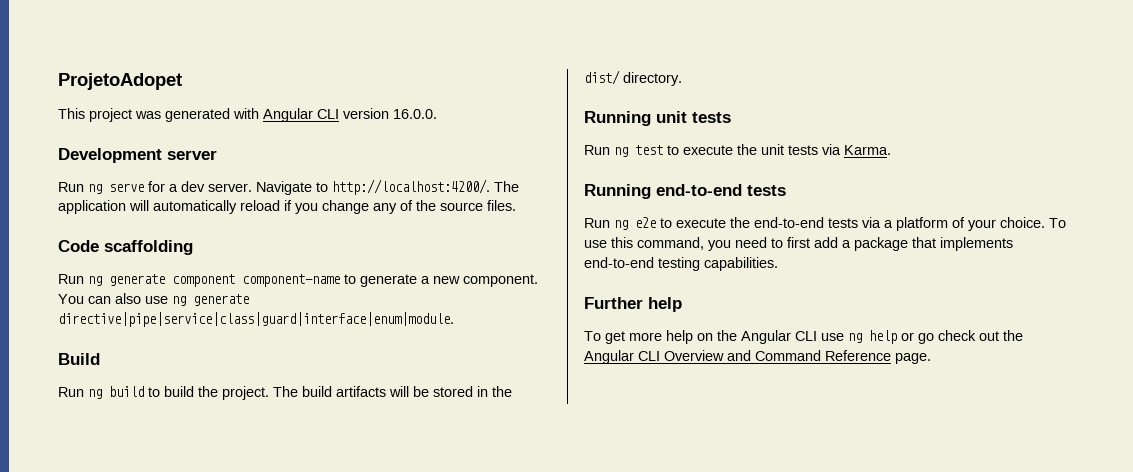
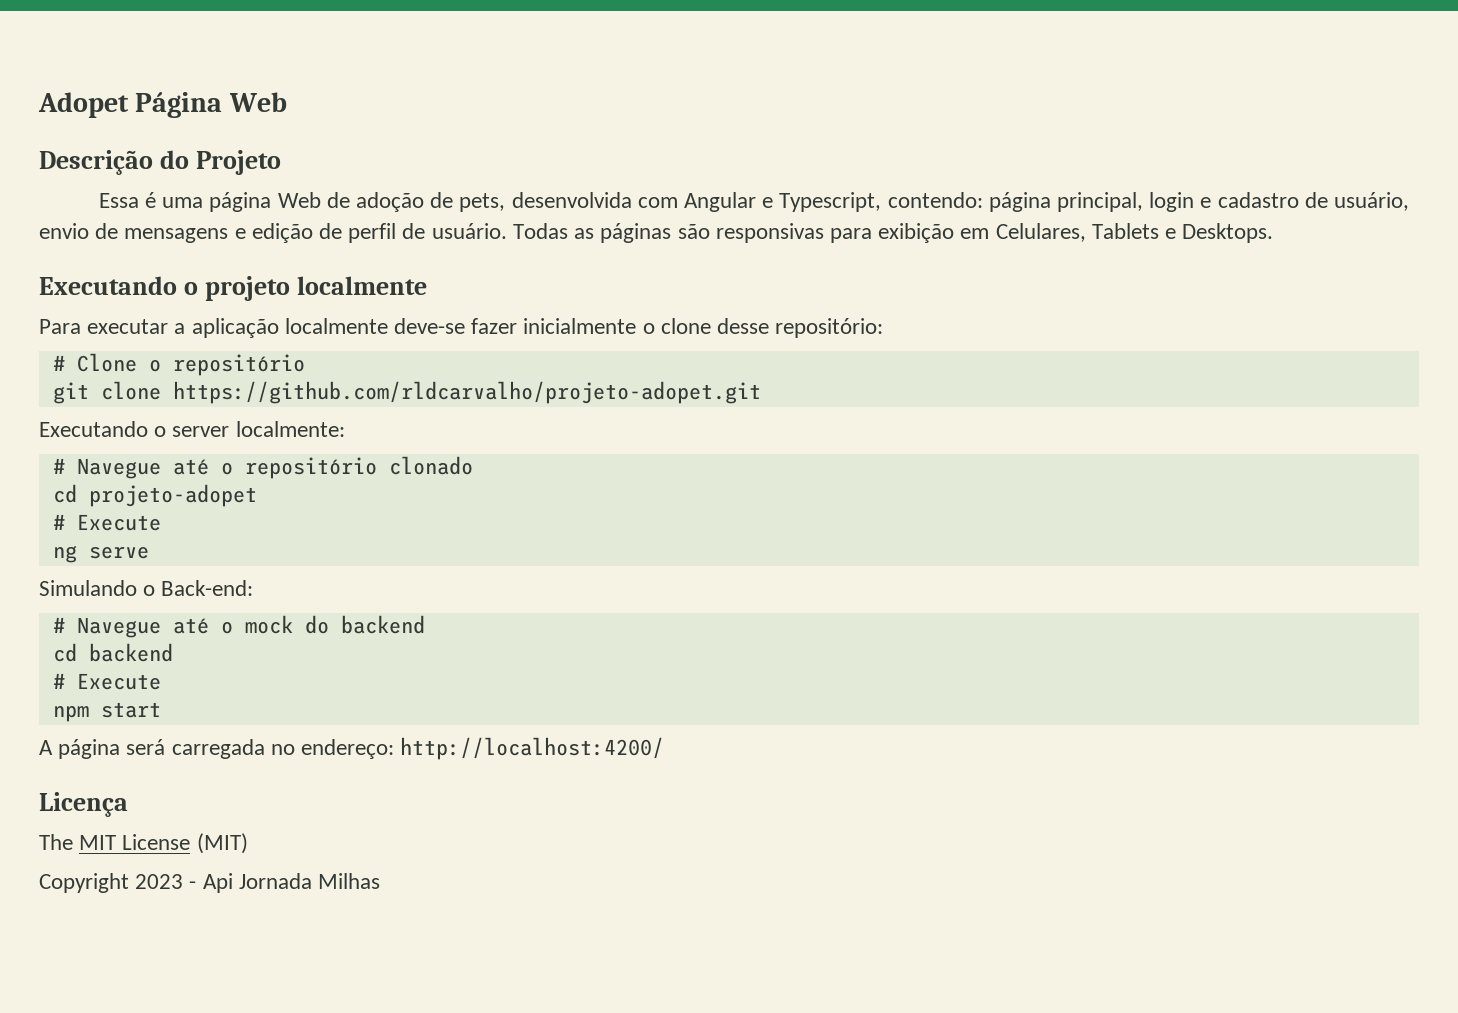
- ProjetoAdopet
- This project was generated with Angular CLI version 16.0.0.
- Development server
- Run ng serve for a dev server. Navigate to http://localhost:4200/. The application will automatically reload if you change any of the source files.
- Code scaffolding
- Run ng generate component component-name to generate a new component. You can also use ng generate directive|pipe|service|class|guard|interface|enum|module.
- Build
- Run ng build to build the project. The build artifacts will be stored in the dist/ directory.
- Running unit tests
- Run ng test to execute the unit tests via Karma.
- Running end-to-end tests
- Run ng e2e to execute the end-to-end tests via a platform of your choice. To use this command, you need to first add a package that implements end-to-end testing capabilities.
- Further help
- To get more help on the Angular CLI use ng help or go check out the Angular CLI Overview and Command Reference page.
+ Adopet Página Web
+ Descrição do Projeto
+ Essa é uma página Web de adoção de pets, desenvolvida com Angular e Typescript, contendo: página principal, login e cadastro de usuário, envio de mensagens e edição de perfil de usuário. Todas as páginas são responsivas para exibição em Celulares, Tablets e Desktops.
+ Executando o projeto localmente
+ Para executar a aplicação localmente deve-se fazer inicialmente o clone desse repositório:
+ # Clone o repositório
+ git clone https://github.com/rldcarvalho/projeto-adopet.git
+ Executando o server localmente:
+ # Navegue até o repositório clonado
+ cd projeto-adopet
+ # Execute
+ ng serve
+ Simulando o Back-end:
+ # Navegue até o mock do backend
+ cd backend
+ # Execute
+ npm start
+ A página será carregada no endereço: http://localhost:4200/
+ Licença
+ The MIT License (MIT)
+ Copyright 2023 - Api Jornada Milhas

